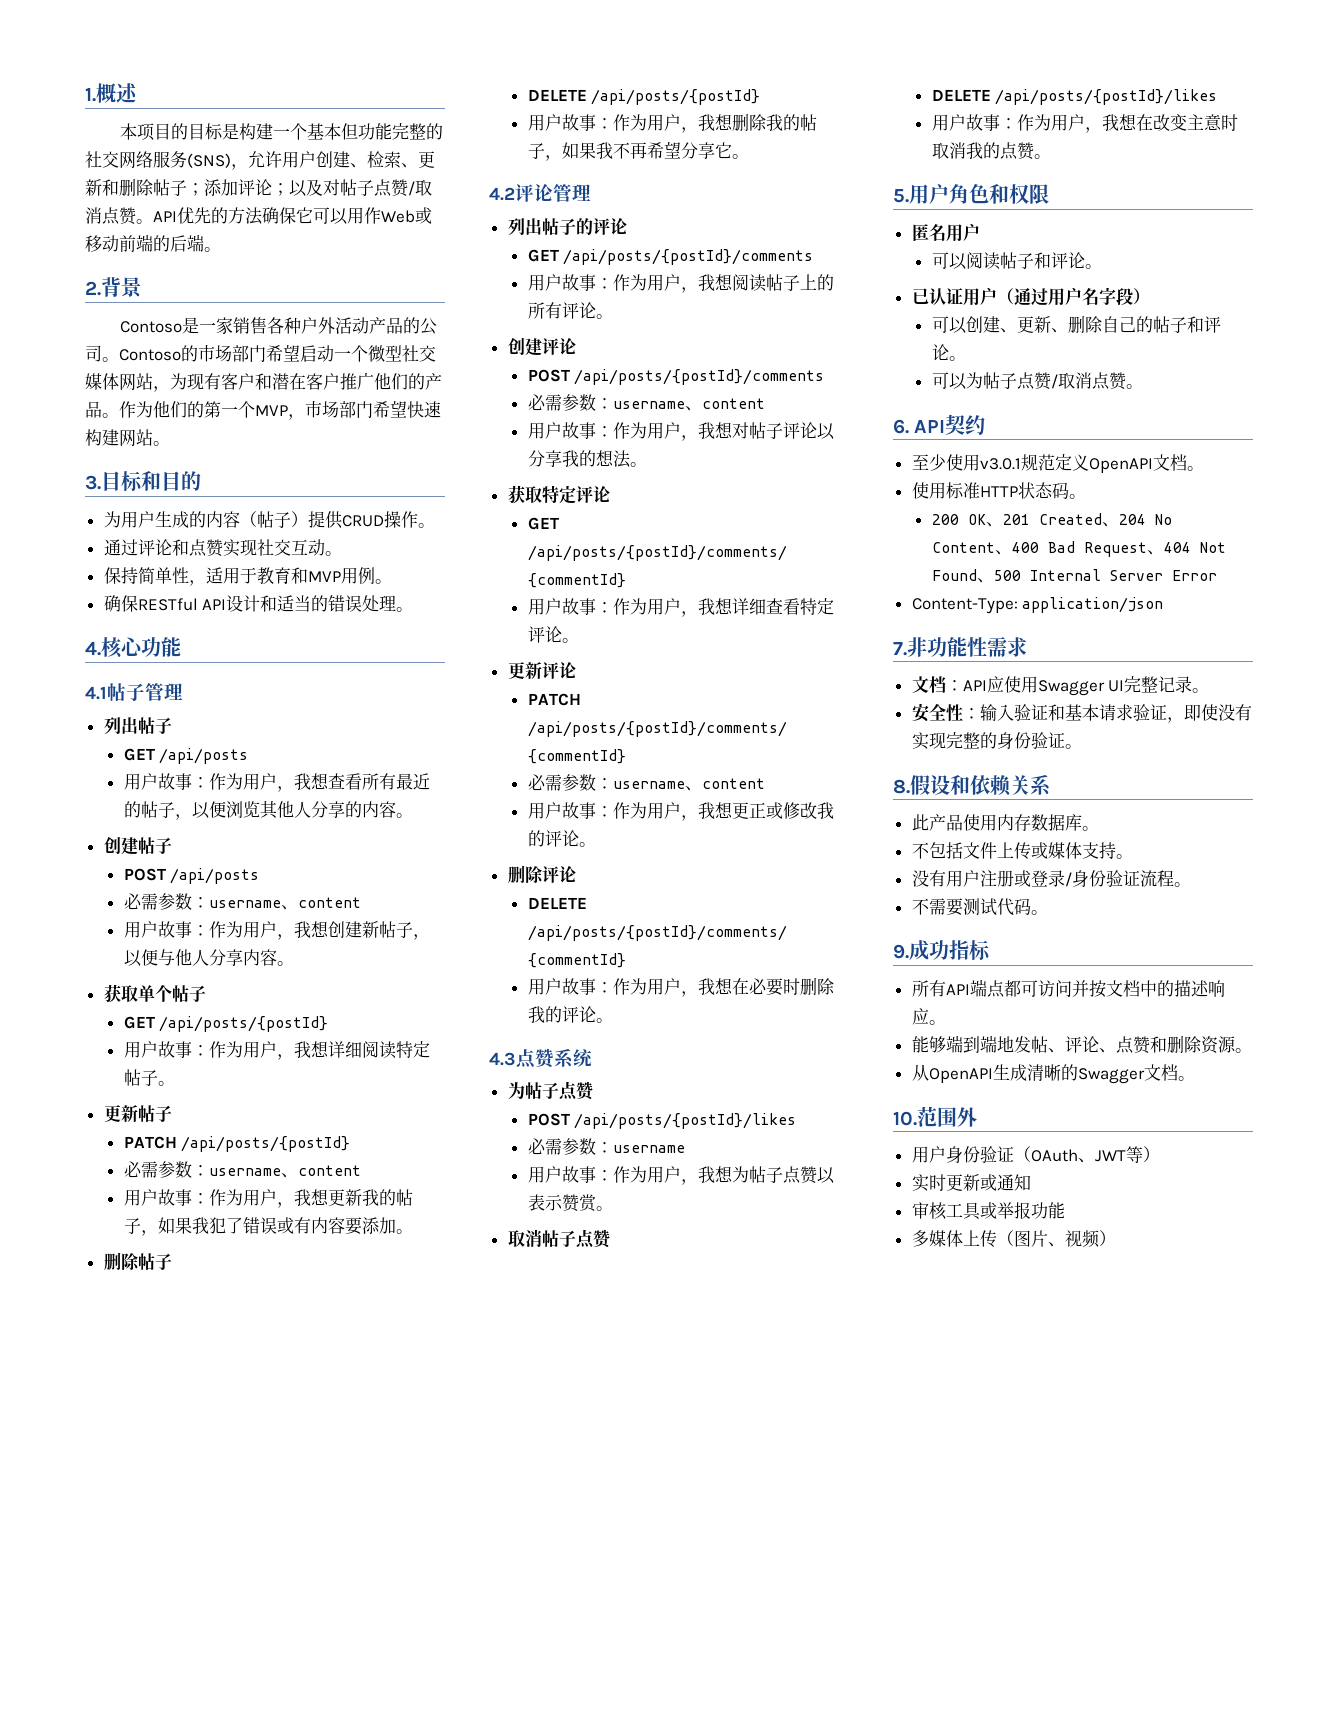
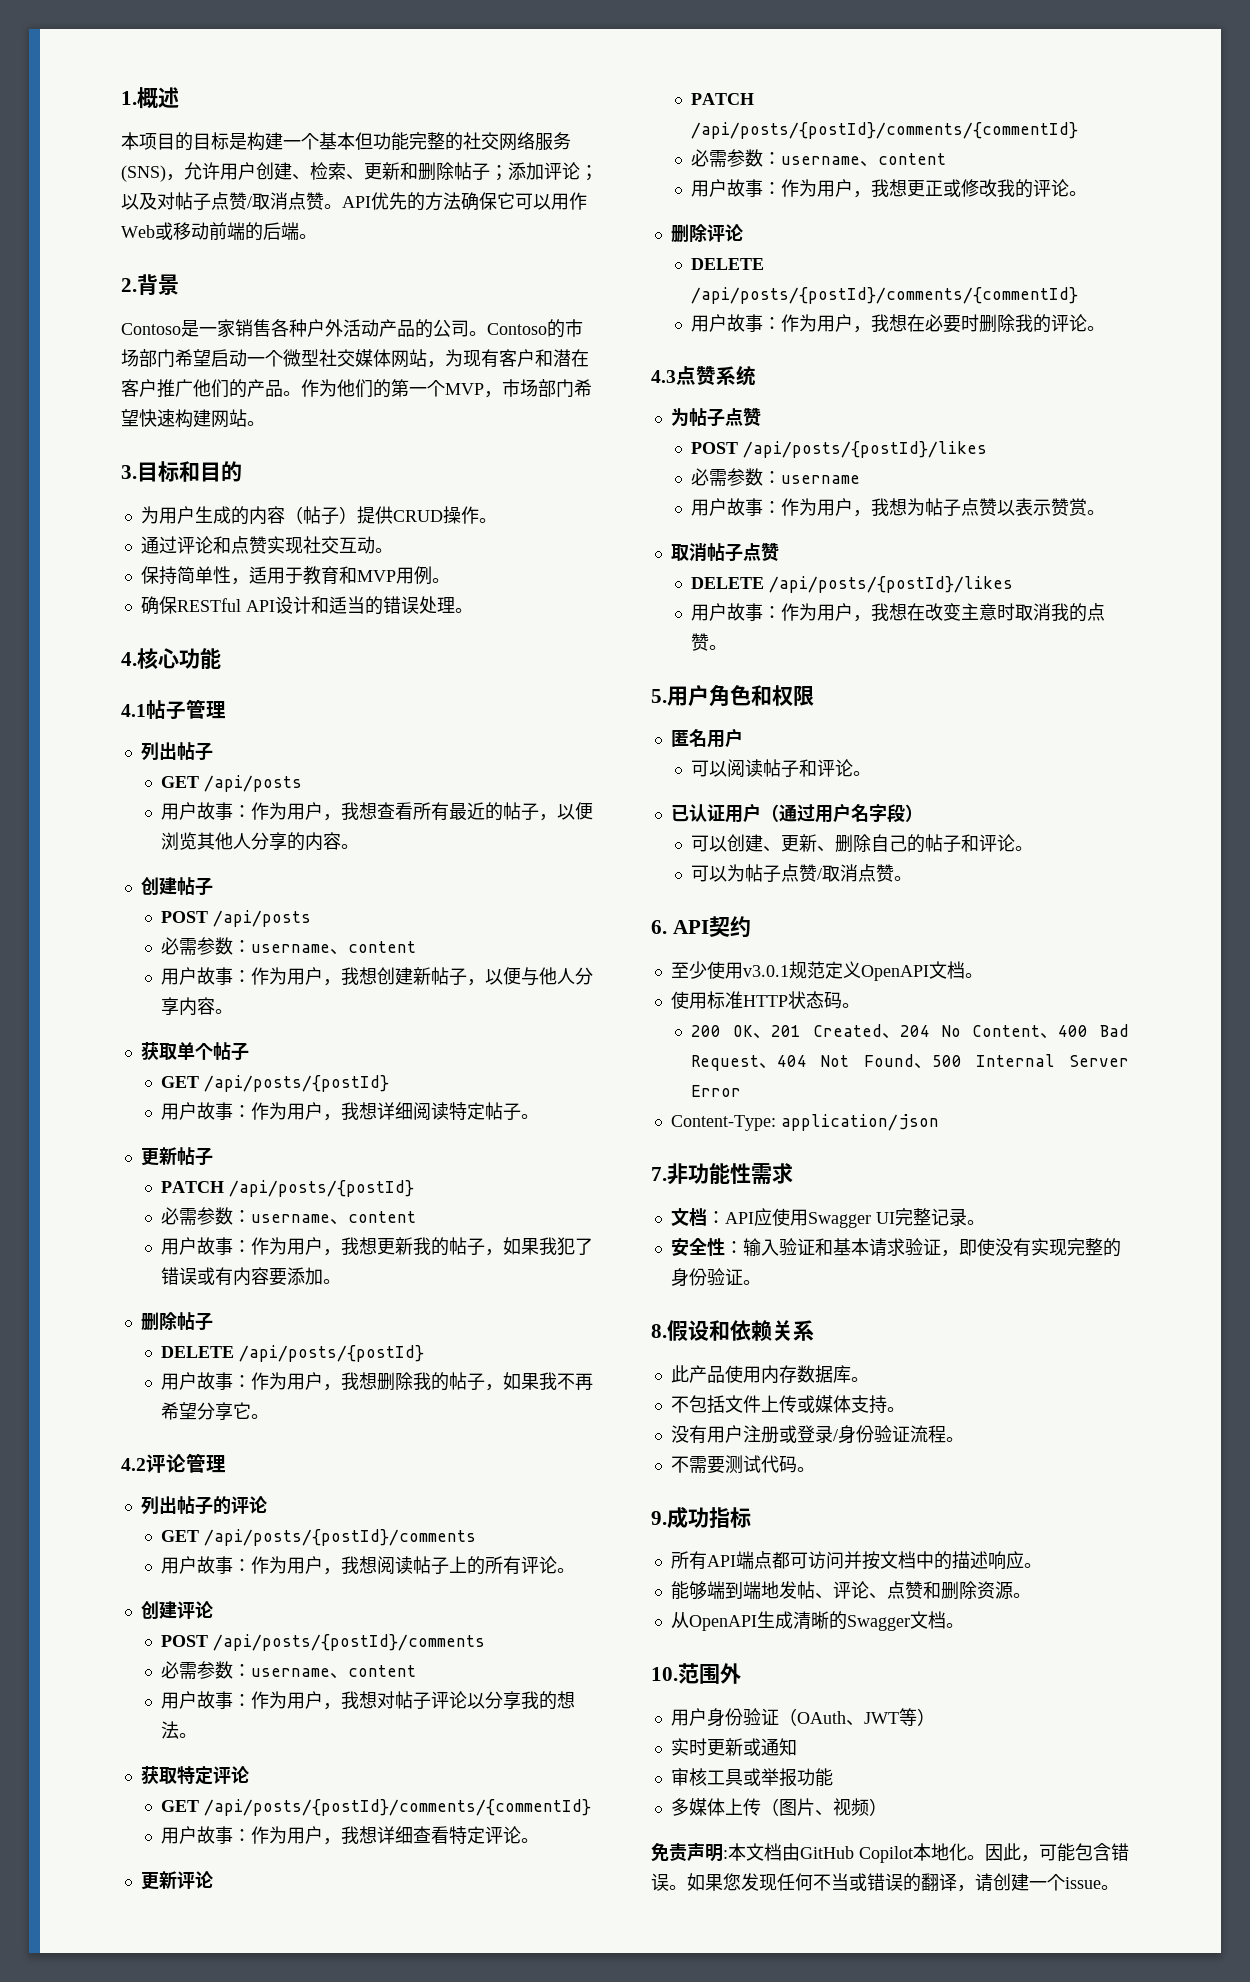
+ 免责声明:本文档由GitHub Copilot本地化。因此，可能包含错误。如果您发现任何不当或错误的翻译，请创建一个issue。

